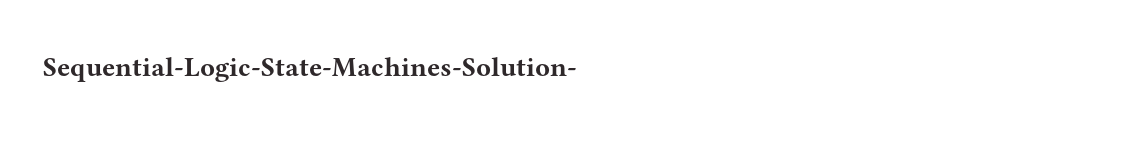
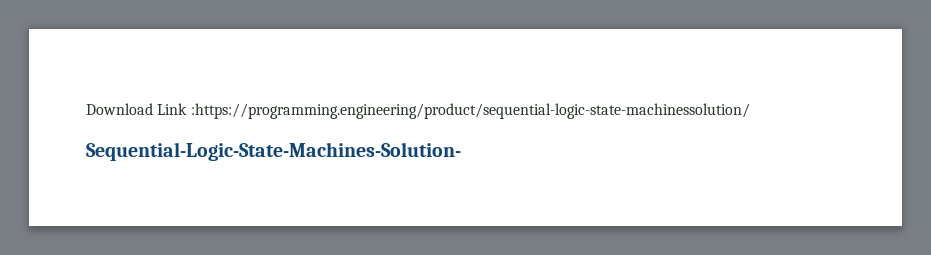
+ Download Link :https://programming.engineering/product/sequential-logic-state-machinessolution/

